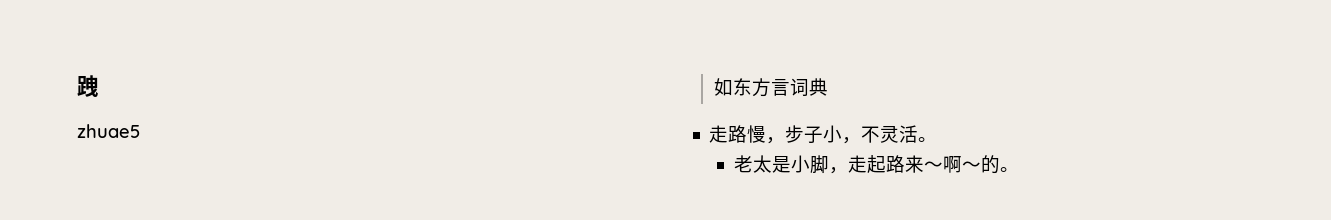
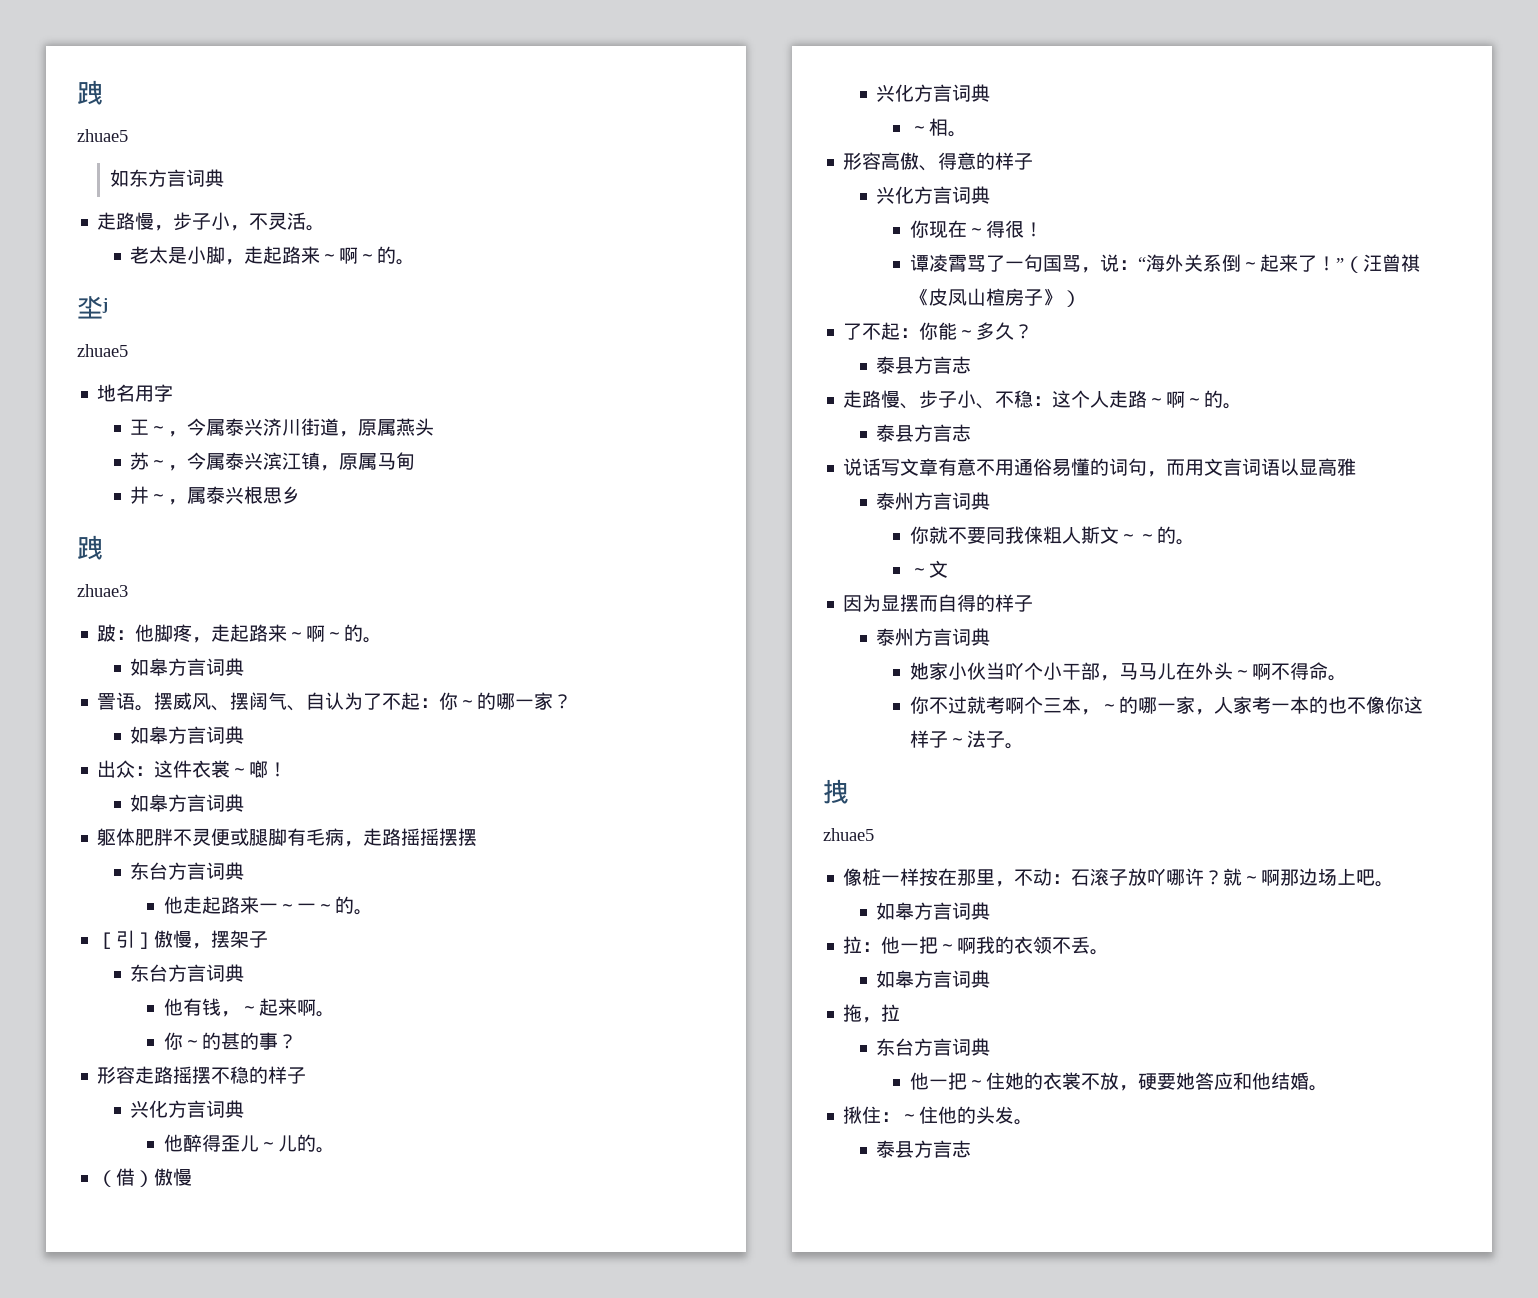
+ 坔ʲ
+ zhuae5
+ 地名用字
+ 王～，今属泰兴济川街道，原属燕头
+ 苏～，今属泰兴滨江镇，原属马甸
+ 井～，属泰兴根思乡
+ 跩
+ zhuae3
+ 跛：他脚疼，走起路来～啊～的。
+ 如皋方言词典
+ 詈语。摆威风、摆阔气、自认为了不起：你～的哪一家？
+ 如皋方言词典
+ 出众：这件衣裳～啷！
+ 如皋方言词典
+ 躯体肥胖不灵便或腿脚有毛病，走路摇摇摆摆
+ 东台方言词典
+ 他走起路来一～一～的。
+ ［引］傲慢，摆架子
+ 东台方言词典
+ 他有钱，～起来啊。
+ 你～的甚的事？
+ 形容走路摇摆不稳的样子
+ 兴化方言词典
+ 他醉得歪儿～儿的。
+ （借）傲慢
+ 兴化方言词典
+ ～相。
+ 形容高傲、得意的样子
+ 兴化方言词典
+ 你现在～得很！
+ 谭凌霄骂了一句国骂，说：“海外关系倒～起来了！”（汪曾祺《皮凤山楦房子》）
+ 了不起：你能～多久？
+ 泰县方言志
+ 走路慢、步子小、不稳：这个人走路～啊～的。
+ 泰县方言志
+ 说话写文章有意不用通俗易懂的词句，而用文言词语以显高雅
+ 泰州方言词典
+ 你就不要同我俫粗人斯文～～的。
+ ～文
+ 因为显摆而自得的样子
+ 泰州方言词典
+ 她家小伙当吖个小干部，马马儿在外头～啊不得命。
+ 你不过就考啊个三本，～的哪一家，人家考一本的也不像你这样子～法子。
+ 拽
+ zhuae5
+ 像桩一样按在那里，不动：石滚子放吖哪许？就～啊那边场上吧。
+ 如皋方言词典
+ 拉：他一把～啊我的衣领不丢。
+ 如皋方言词典
+ 拖，拉
+ 东台方言词典
+ 他一把～住她的衣裳不放，硬要她答应和他结婚。
+ 揪住：～住他的头发。
+ 泰县方言志

